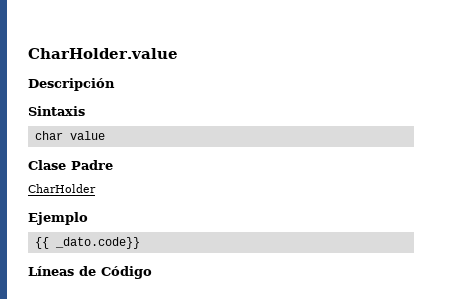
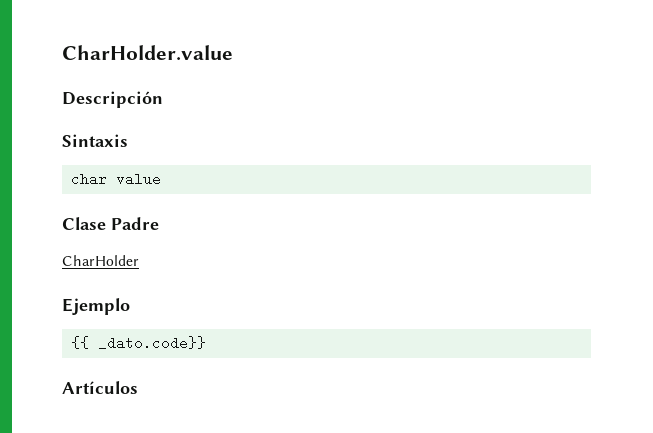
- Líneas de Código
+ Artículos

